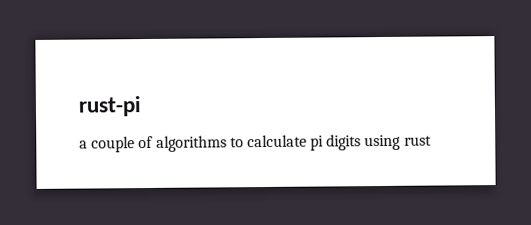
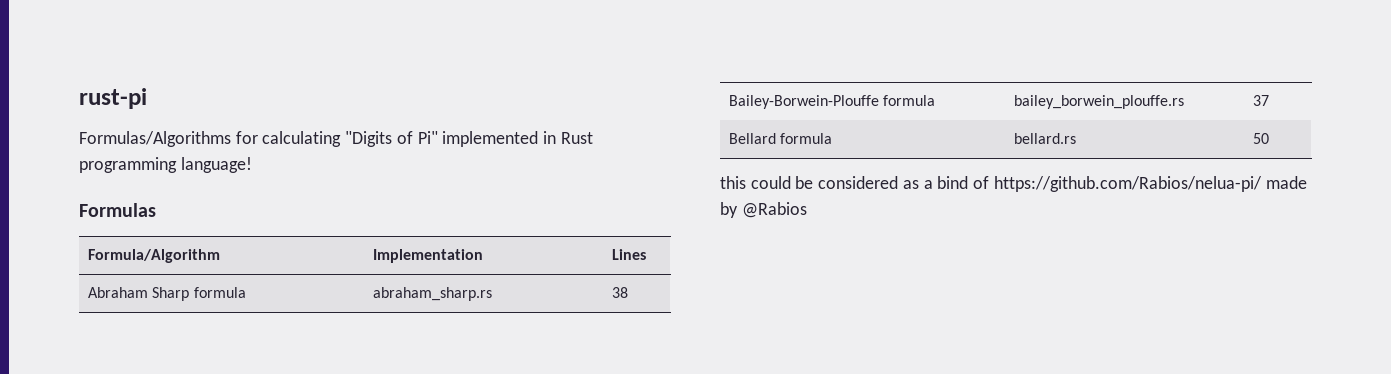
- a couple of algorithms to calculate pi digits using rust
+ Formulas/Algorithms for calculating "Digits of Pi" implemented in Rust programming language!
+ Formulas
+ Formula/Algorithm | Implementation | Lines
+ Abraham Sharp formula | abraham_sharp.rs | 38
+ Bailey-Borwein-Plouffe formula | bailey_borwein_plouffe.rs | 37
+ Bellard formula | bellard.rs | 50
+ this could be considered as a bind of https://github.com/Rabios/nelua-pi/ made by @Rabios

